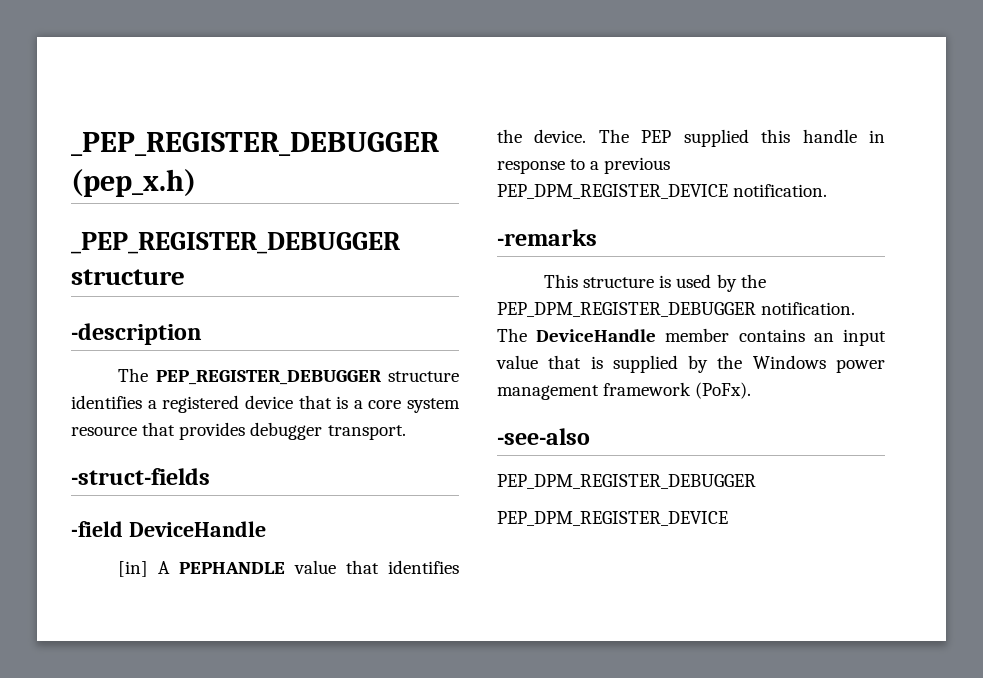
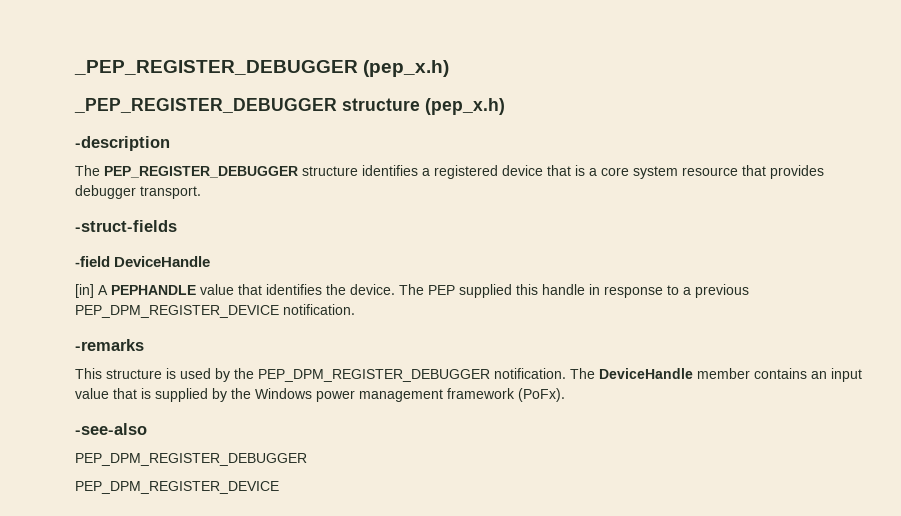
- _PEP_REGISTER_DEBUGGER structure
+ _PEP_REGISTER_DEBUGGER structure (pep_x.h)

